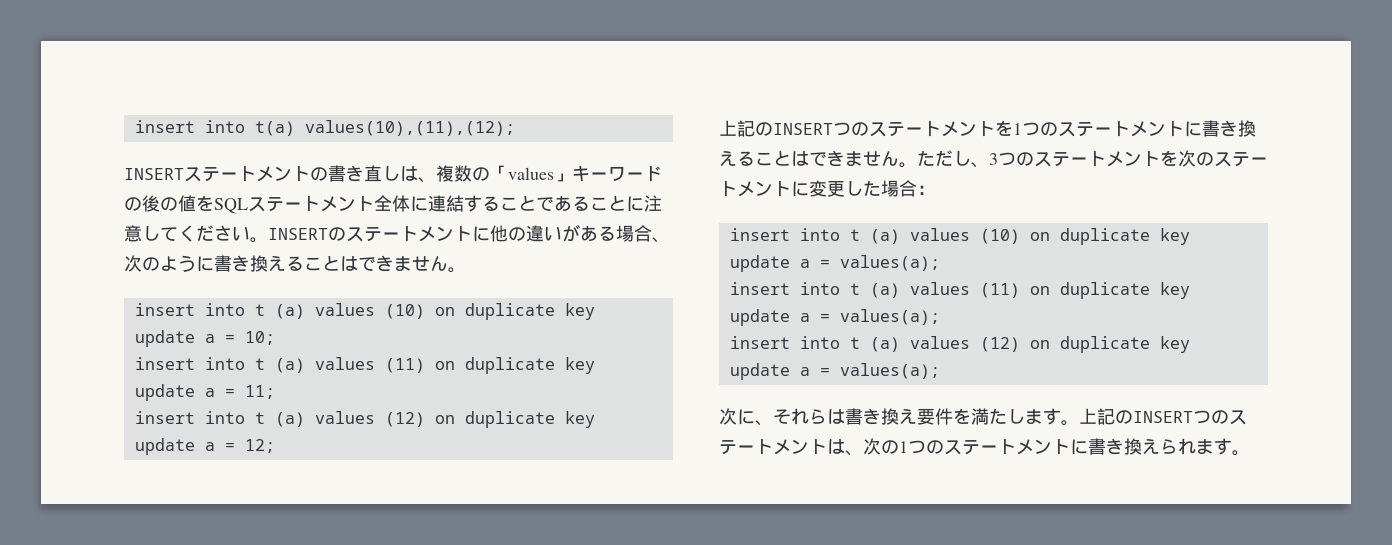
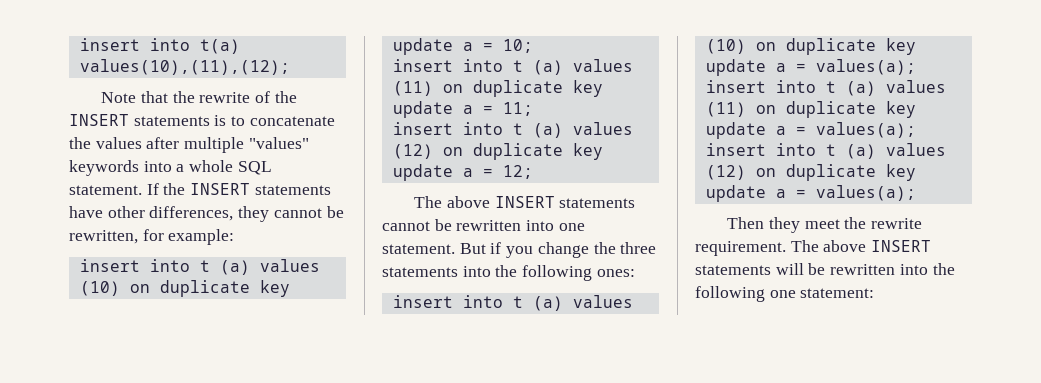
- INSERTステートメントの書き直しは、複数の「values」キーワードの後の値をSQLステートメント全体に連結することであることに注意してください。INSERTのステートメントに他の違いがある場合、次のように書き換えることはできません。
+ Note that the rewrite of the INSERT statements is to concatenate the values after multiple "values" keywords into a whole SQL statement. If the INSERT statements have other differences, they cannot be rewritten, for example:
- 上記のINSERTつのステートメントを1つのステートメントに書き換えることはできません。ただし、3つのステートメントを次のステートメントに変更した場合：
+ The above INSERT statements cannot be rewritten into one statement. But if you change the three statements into the following ones:
- 次に、それらは書き換え要件を満たします。上記のINSERTつのステートメントは、次の1つのステートメントに書き換えられます。
+ Then they meet the rewrite requirement. The above INSERT statements will be rewritten into the following one statement:

